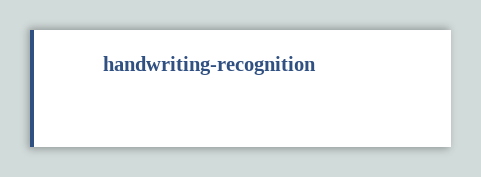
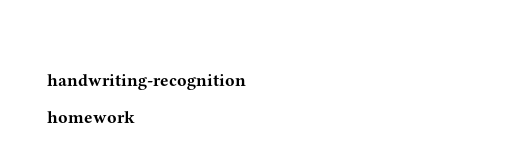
+ homework

